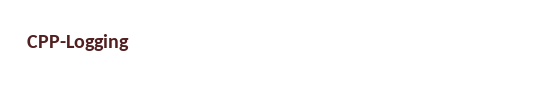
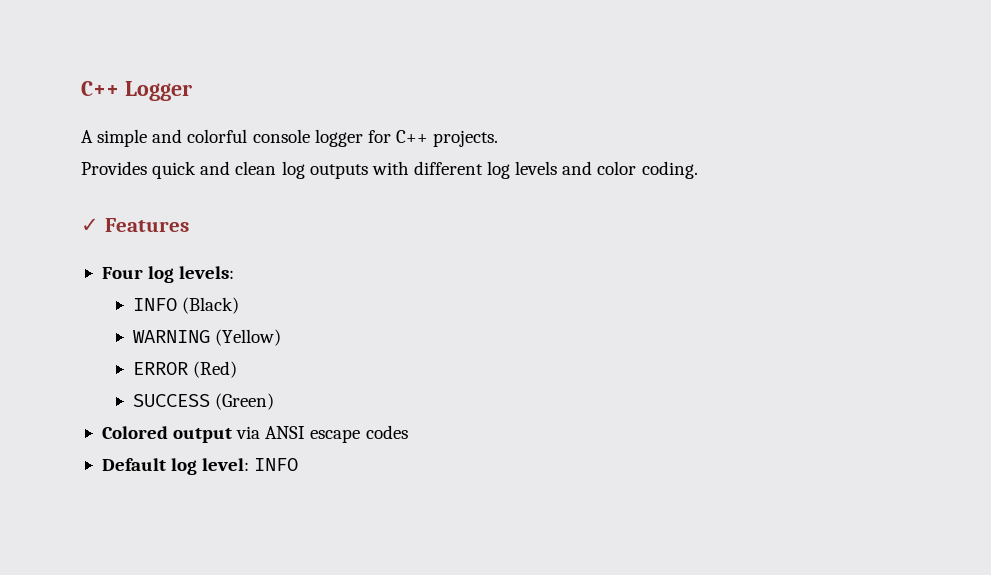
- CPP-Logging
+ C++ Logger
+ A simple and colorful console logger for C++ projects.
+ Provides quick and clean log outputs with different log levels and color coding.
+ ✓ Features
+ Four log levels:
+ INFO (Black)
+ WARNING (Yellow)
+ ERROR (Red)
+ SUCCESS (Green)
+ Colored output via ANSI escape codes
+ Default log level: INFO

